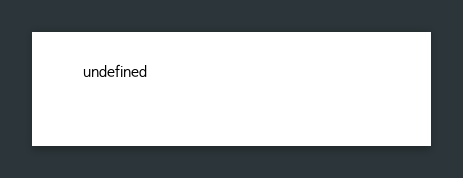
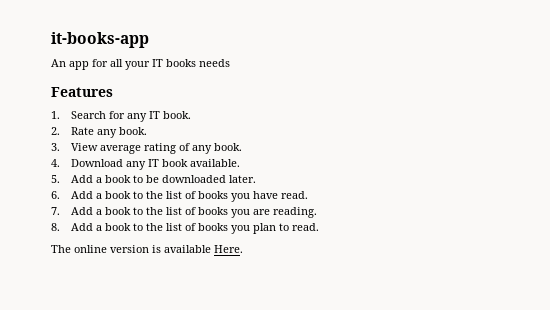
- undefined
+ it-books-app
+ An app for all your IT books needs
+ Features
+ 1. Search for any IT book.
+ 2. Rate any book.
+ 3. View average rating of any book.
+ 4. Download any IT book available.
+ 5. Add a book to be downloaded later.
+ 6. Add a book to the list of books you have read.
+ 7. Add a book to the list of books you are reading.
+ 8. Add a book to the list of books you plan to read.
+ The online version is available Here.

